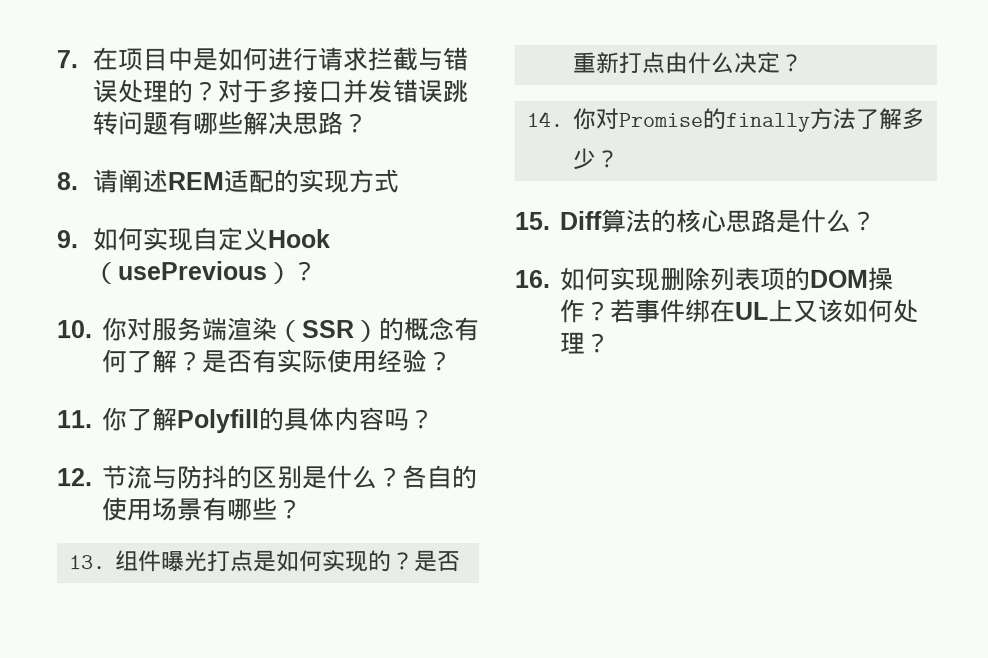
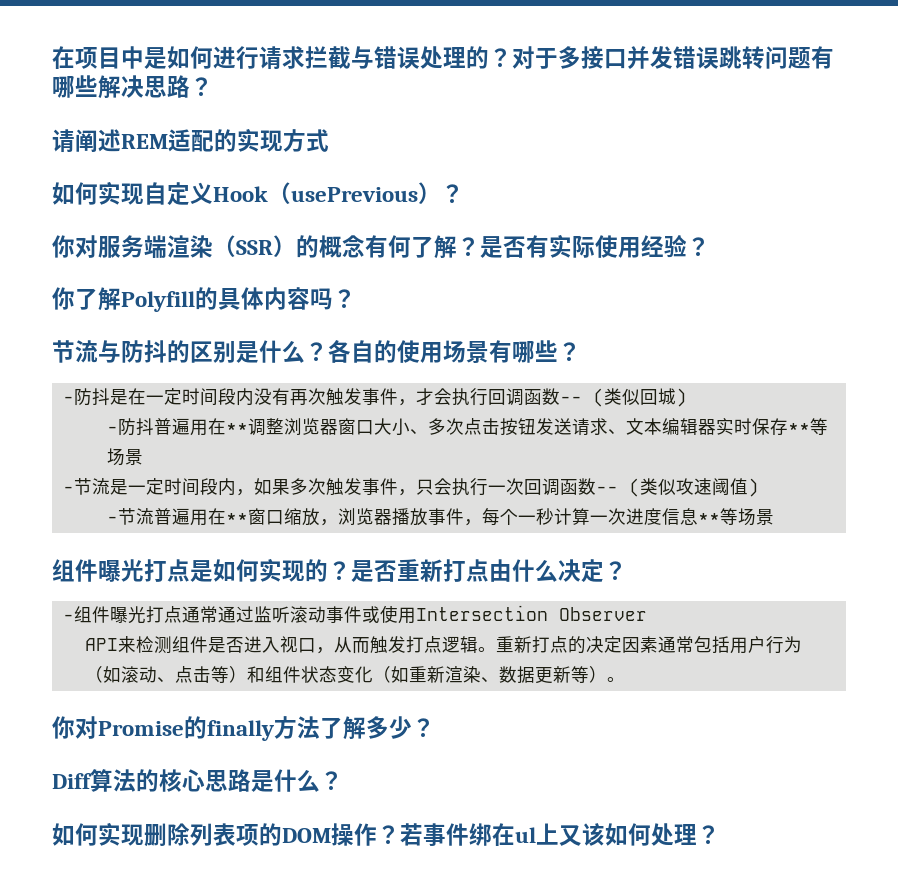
- 7.在项目中是如何进行请求拦截与错误处理的？
+ 在项目中是如何进行请求拦截与错误处理的？
- 8.请阐述REM适配的实现方式
+ 请阐述REM适配的实现方式
- 9.如何实现自定义Hook（usePrevious）？
+ 如何实现自定义Hook（usePrevious）？
- 10.你对服务端渲染（SSR）的概念有何了解？
+ 你对服务端渲染（SSR）的概念有何了解？
- 11.你了解Polyfill的具体内容吗？
+ 你了解Polyfill的具体内容吗？
- 12.节流与防抖的区别是什么？
+ 节流与防抖的区别是什么？
- 13.组件曝光打点是如何实现的？
+ -防抖是在一定时间段内没有再次触发事件，才会执行回调函数-- (类似回城)
+ -防抖普遍用在**调整浏览器窗口大小、多次点击按钮发送请求、文本编辑器实时保存**等场景
+ -节流是一定时间段内，如果多次触发事件，只会执行一次回调函数-- (类似攻速阈值)
+ -节流普遍用在**窗口缩放，浏览器播放事件，每个一秒计算一次进度信息**等场景
+ 组件曝光打点是如何实现的？
- 14.你对Promise的finally方法了解多少？
+ -组件曝光打点通常通过监听滚动事件或使用Intersection Observer
+ API来检测组件是否进入视口，从而触发打点逻辑。重新打点的决定因素通常包括用户行为（如滚动、点击等）和组件状态变化（如重新渲染、数据更新等）。
+ 你对Promise的finally方法了解多少？
- 15. Diff算法的核心思路是什么？
+ Diff算法的核心思路是什么？
- 16.如何实现删除列表项的DOM操作？
+ 如何实现删除列表项的DOM操作？
- 若事件绑在UL上又该如何处理？
+ 若事件绑在ul上又该如何处理？

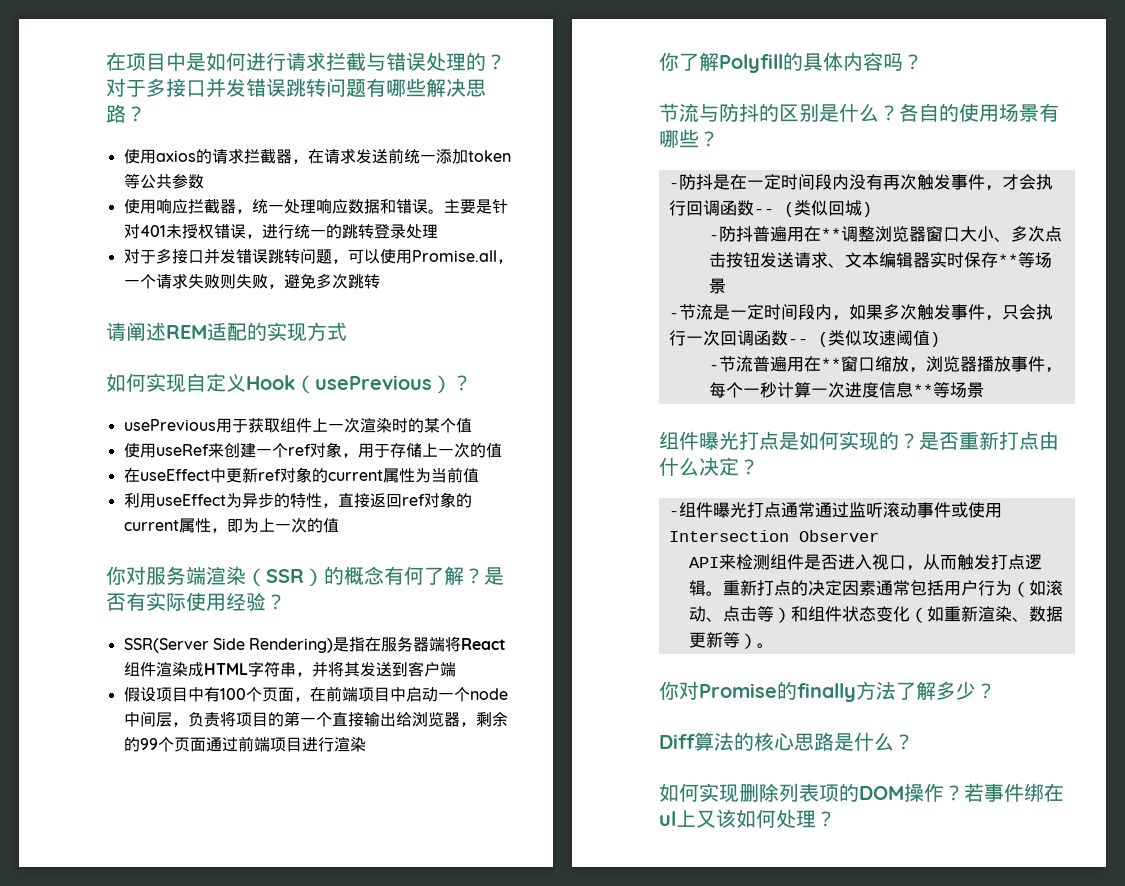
+ 使用axios的请求拦截器，在请求发送前统一添加token等公共参数
+ 使用响应拦截器，统一处理响应数据和错误。主要是针对401未授权错误，进行统一的跳转登录处理
+ 对于多接口并发错误跳转问题，可以使用Promise.all，一个请求失败则失败，避免多次跳转
+ usePrevious用于获取组件上一次渲染时的某个值
+ 使用useRef来创建一个ref对象，用于存储上一次的值
+ 在useEffect中更新ref对象的current属性为当前值
+ 利用useEffect为异步的特性，直接返回ref对象的current属性，即为上一次的值
+ SSR(Server Side Rendering)是指在服务器端将React组件渲染成HTML字符串，并将其发送到客户端
+ 假设项目中有100个页面，在前端项目中启动一个node中间层，负责将项目的第一个直接输出给浏览器，剩余的99个页面通过前端项目进行渲染

